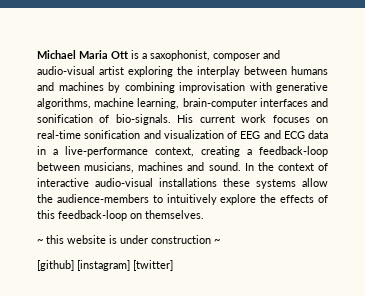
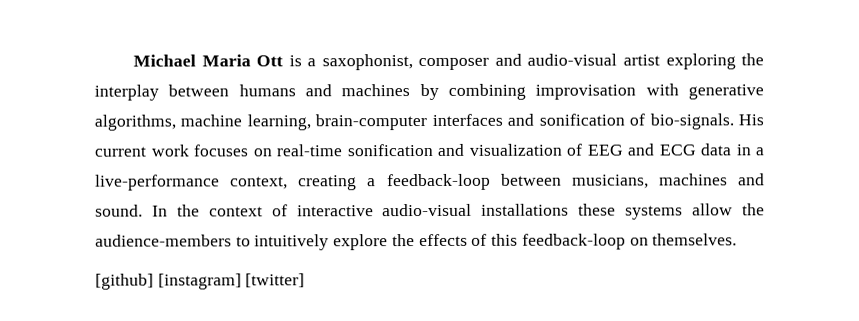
- ~ this website is under construction ~

